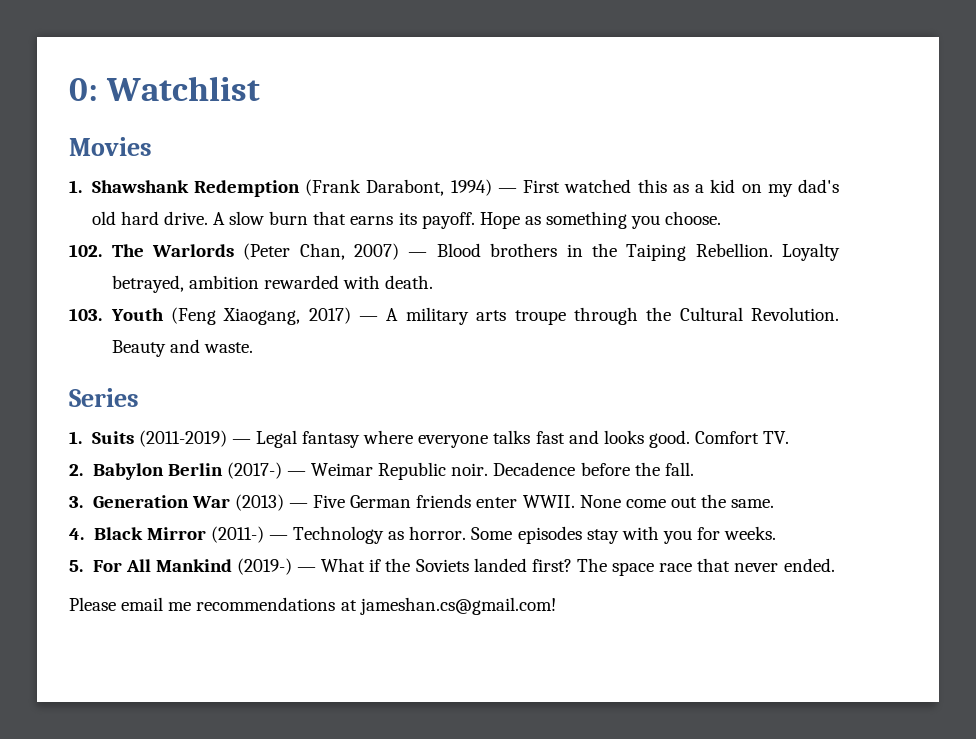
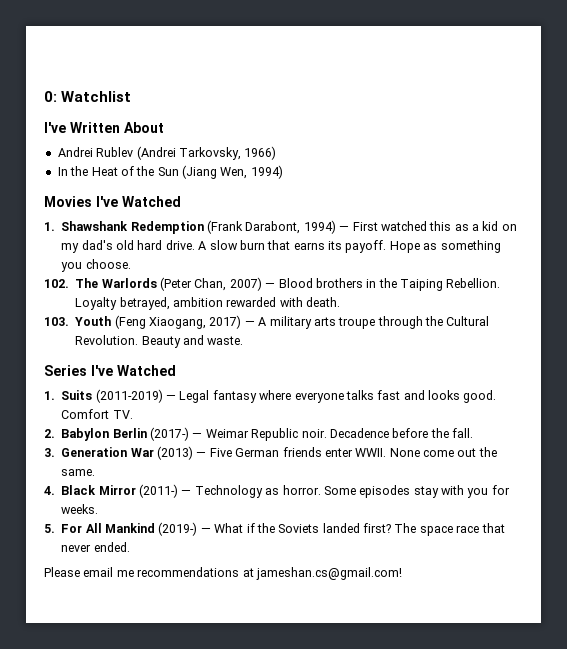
+ I've Written About
+ Andrei Rublev (Andrei Tarkovsky, 1966)
+ In the Heat of the Sun (Jiang Wen, 1994)
- Movies
+ Movies I've Watched
- Series
+ Series I've Watched

